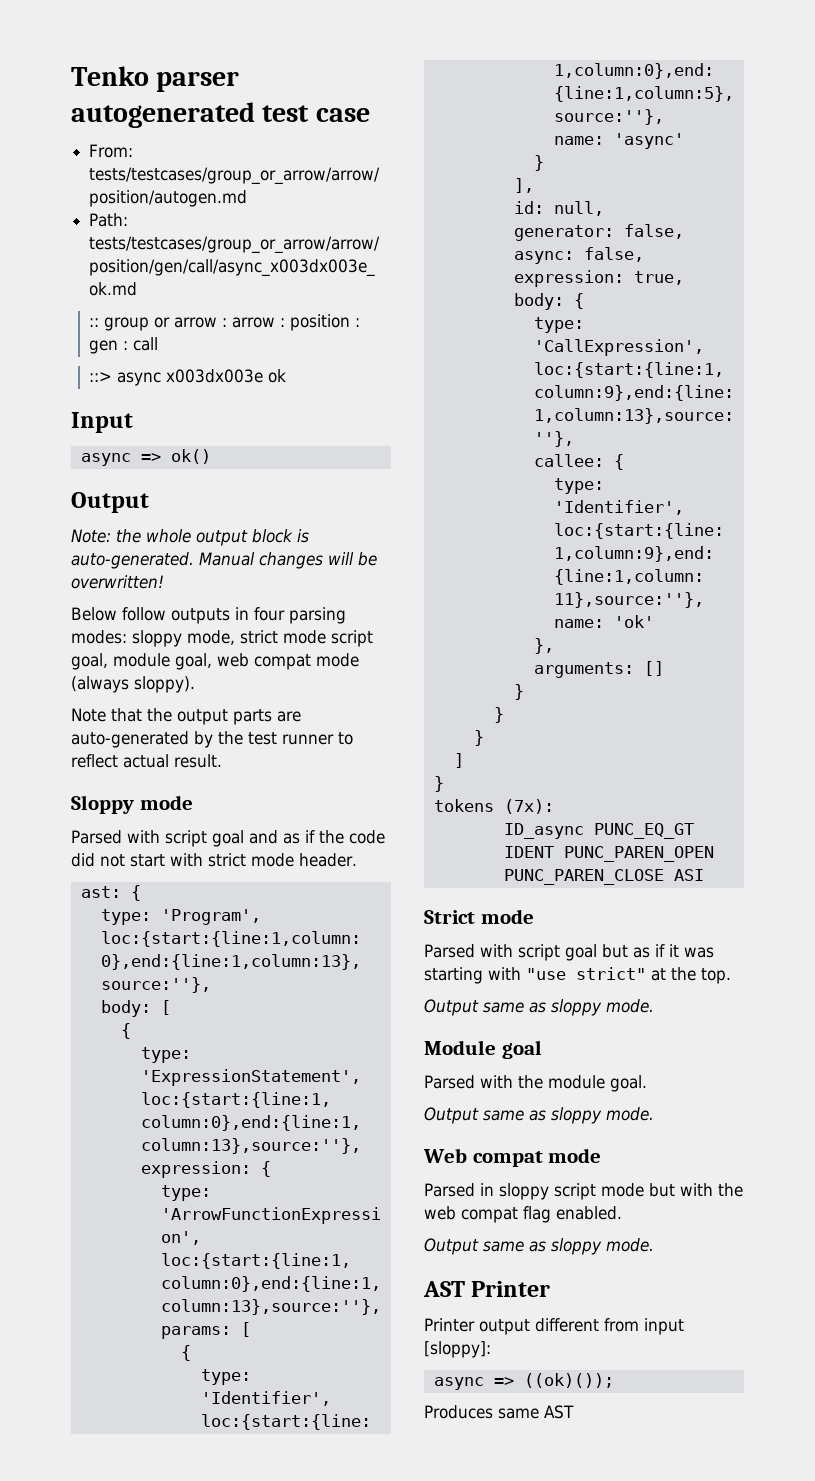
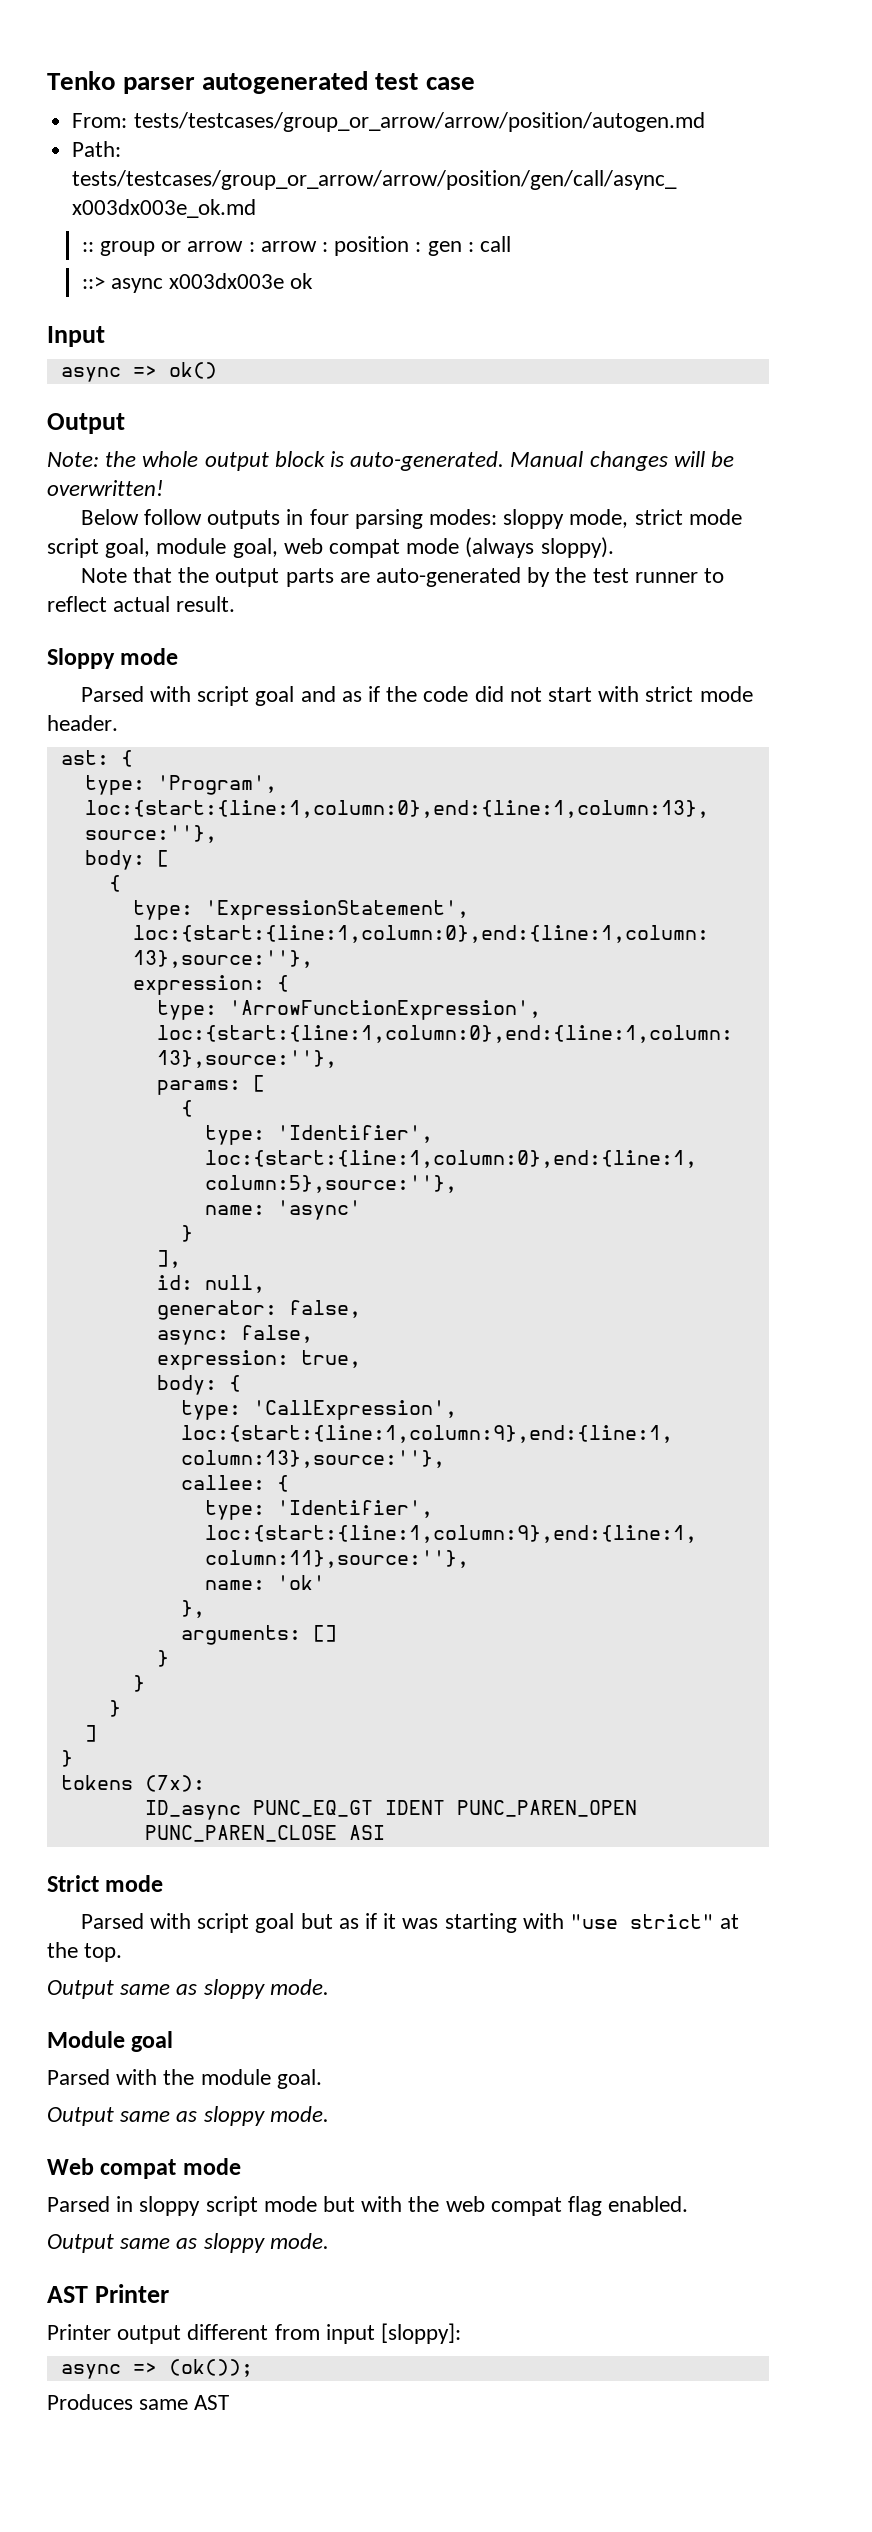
- async => ((ok)());
+ async => (ok());

